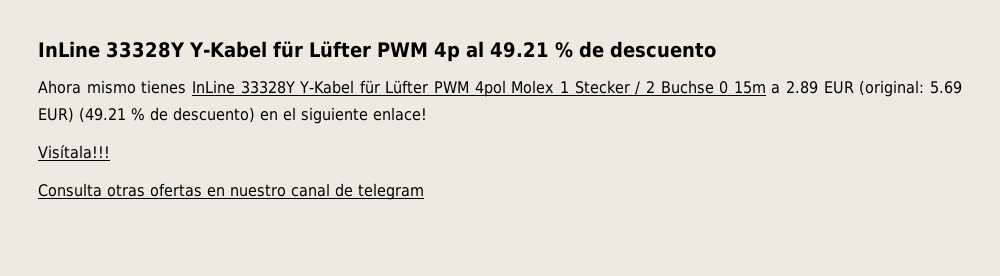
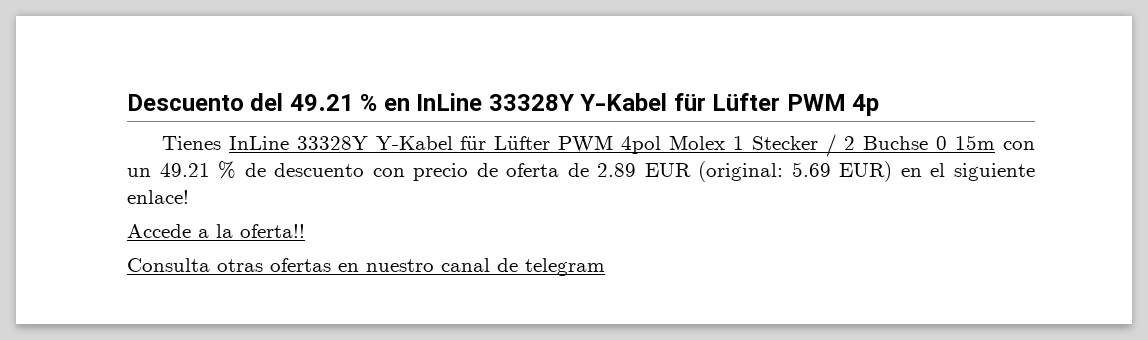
- InLine 33328Y Y-Kabel für Lüfter PWM 4p al 49.21 % de descuento
- Ahora mismo tienes InLine 33328Y Y-Kabel für Lüfter PWM 4pol Molex 1 Stecker / 2 Buchse 0 15m a 2.89 EUR (original: 5.69 EUR) (49.21 % de descuento) en el siguiente enlace!
+ Descuento del 49.21 % en InLine 33328Y Y-Kabel für Lüfter PWM 4p
+ Tienes InLine 33328Y Y-Kabel für Lüfter PWM 4pol Molex 1 Stecker / 2 Buchse 0 15m con un 49.21 % de descuento con precio de oferta de 2.89 EUR (original: 5.69 EUR) en el siguiente enlace!
- Visítala!!!
+ Accede a la oferta!!

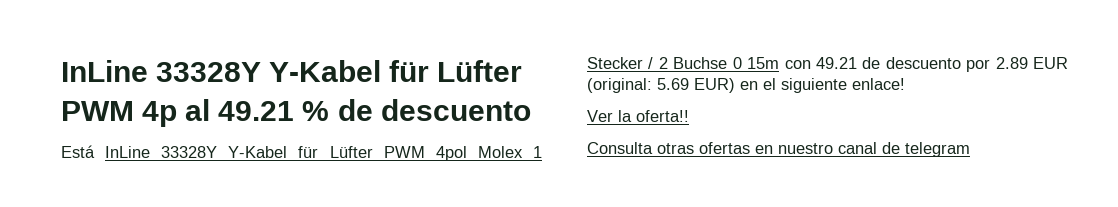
- Descuento del 49.21 % en InLine 33328Y Y-Kabel für Lüfter PWM 4p
- Tienes InLine 33328Y Y-Kabel für Lüfter PWM 4pol Molex 1 Stecker / 2 Buchse 0 15m con un 49.21 % de descuento con precio de oferta de 2.89 EUR (original: 5.69 EUR) en el siguiente enlace!
+ InLine 33328Y Y-Kabel für Lüfter PWM 4p al 49.21 % de descuento
+ Está InLine 33328Y Y-Kabel für Lüfter PWM 4pol Molex 1 Stecker / 2 Buchse 0 15m con 49.21 de descuento por 2.89 EUR (original: 5.69 EUR) en el siguiente enlace!
- Accede a la oferta!!
+ Ver la oferta!!

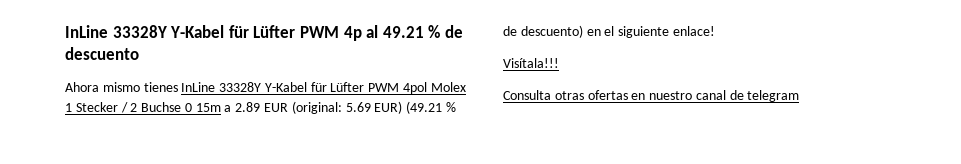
- Está InLine 33328Y Y-Kabel für Lüfter PWM 4pol Molex 1 Stecker / 2 Buchse 0 15m con 49.21 de descuento por 2.89 EUR (original: 5.69 EUR) en el siguiente enlace!
+ Ahora mismo tienes InLine 33328Y Y-Kabel für Lüfter PWM 4pol Molex 1 Stecker / 2 Buchse 0 15m a 2.89 EUR (original: 5.69 EUR) (49.21 % de descuento) en el siguiente enlace!
- Ver la oferta!!
+ Visítala!!!

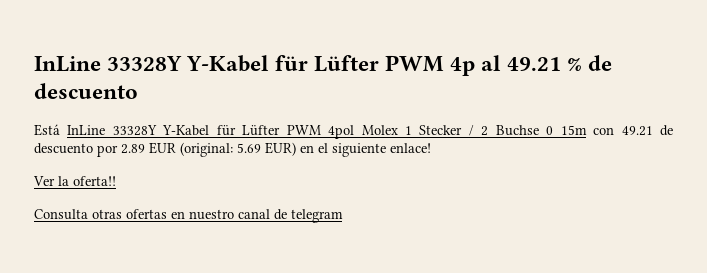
- Ahora mismo tienes InLine 33328Y Y-Kabel für Lüfter PWM 4pol Molex 1 Stecker / 2 Buchse 0 15m a 2.89 EUR (original: 5.69 EUR) (49.21 % de descuento) en el siguiente enlace!
+ Está InLine 33328Y Y-Kabel für Lüfter PWM 4pol Molex 1 Stecker / 2 Buchse 0 15m con 49.21 de descuento por 2.89 EUR (original: 5.69 EUR) en el siguiente enlace!
- Visítala!!!
+ Ver la oferta!!

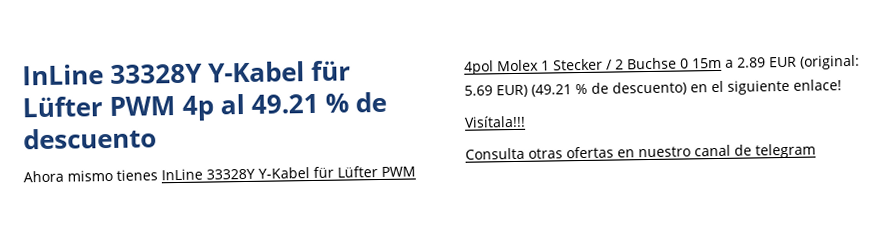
- Está InLine 33328Y Y-Kabel für Lüfter PWM 4pol Molex 1 Stecker / 2 Buchse 0 15m con 49.21 de descuento por 2.89 EUR (original: 5.69 EUR) en el siguiente enlace!
+ Ahora mismo tienes InLine 33328Y Y-Kabel für Lüfter PWM 4pol Molex 1 Stecker / 2 Buchse 0 15m a 2.89 EUR (original: 5.69 EUR) (49.21 % de descuento) en el siguiente enlace!
- Ver la oferta!!
+ Visítala!!!

